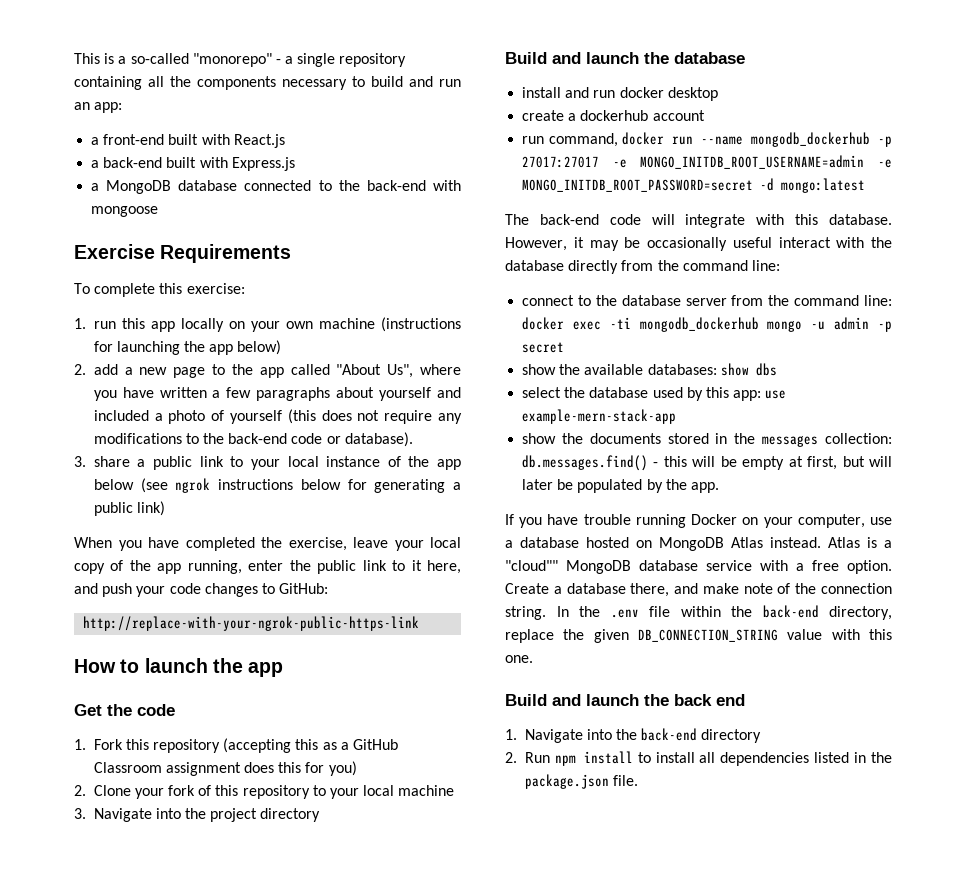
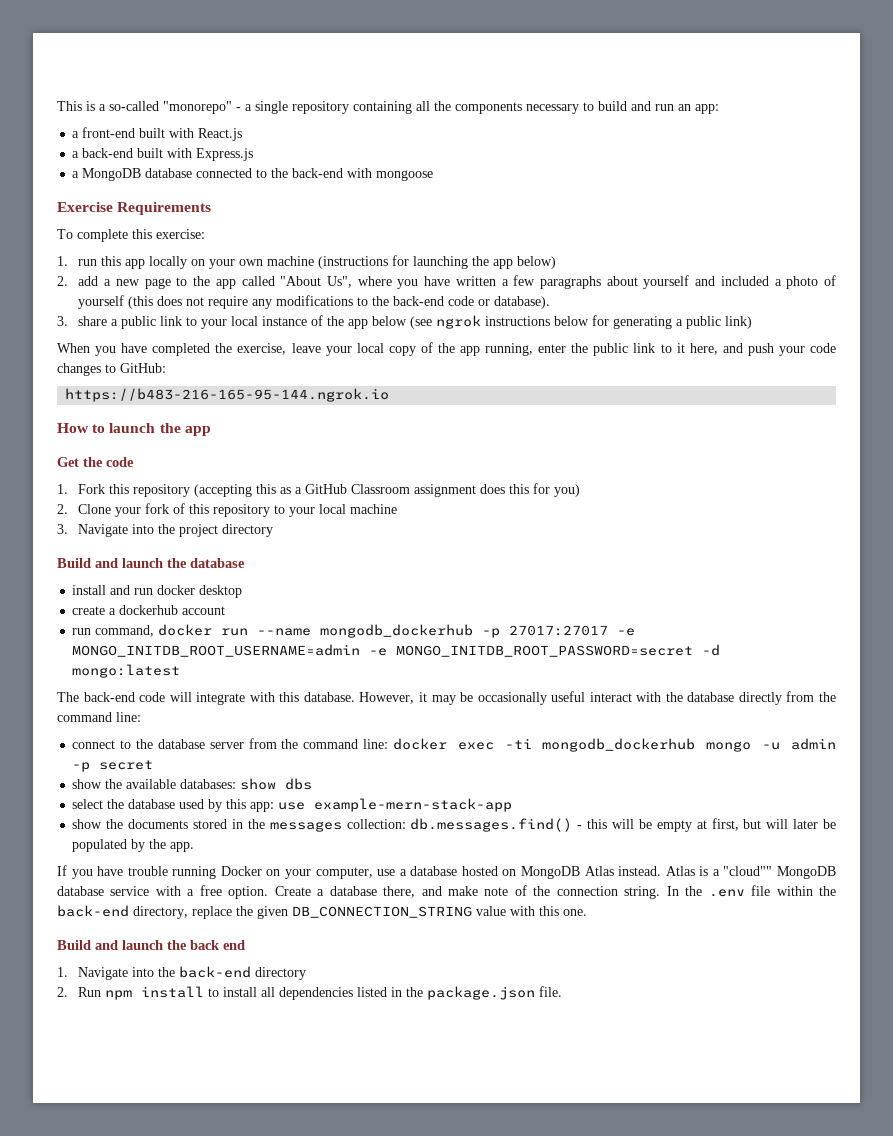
- http://replace-with-your-ngrok-public-https-link
+ https://b483-216-165-95-144.ngrok.io

